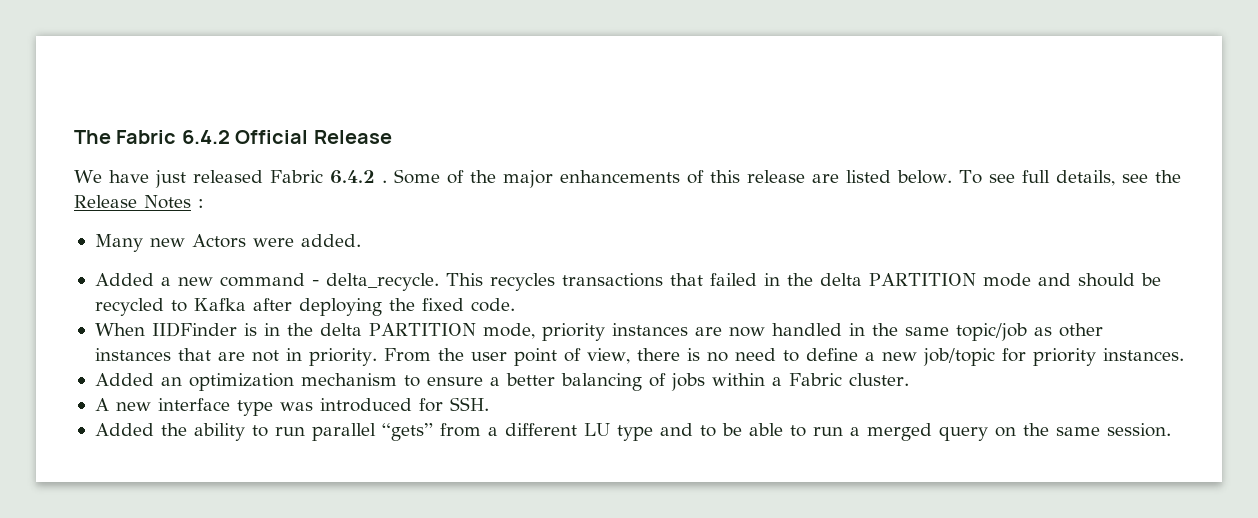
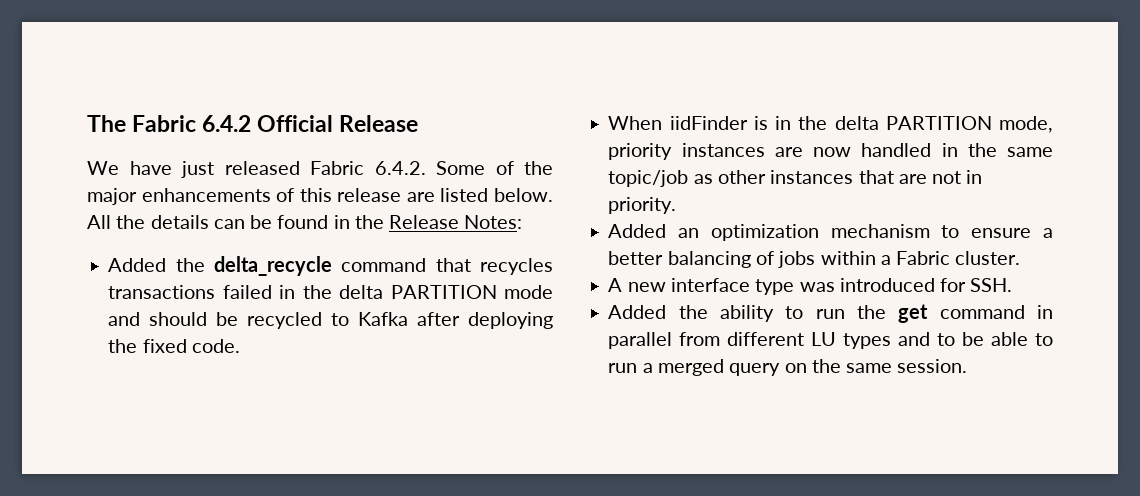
- We have just released Fabric 6.4.2 . Some of the major enhancements of this release are listed below.
+ We have just released Fabric 6.4.2. Some of the major enhancements of this release are listed below.
- To see full details, see the Release Notes :
- Many new Actors were added.
- Added a new command - delta_recycle. This recycles transactions that failed in the delta PARTITION mode and should be recycled to Kafka after deploying the fixed code.
+ All the details can be found in the Release Notes:
+ Added the delta_recycle command that recycles transactions failed in the delta PARTITION mode and should be recycled to Kafka after deploying the fixed code.
- When IIDFinder is in the delta PARTITION mode, priority instances are now handled in the same topic/job as other instances that are not in priority. From the user point of view, there is no need to define a new job/topic for priority instances.
+ When iidFinder is in the delta PARTITION mode, priority instances are now handled in the same topic/job as other instances that are not in priority.
- Added the ability to run parallel “gets” from a different LU type and to be able to run a merged query on the same session.
+ Added the ability to run the get command in parallel from different LU types and to be able to run a merged query on the same session.

